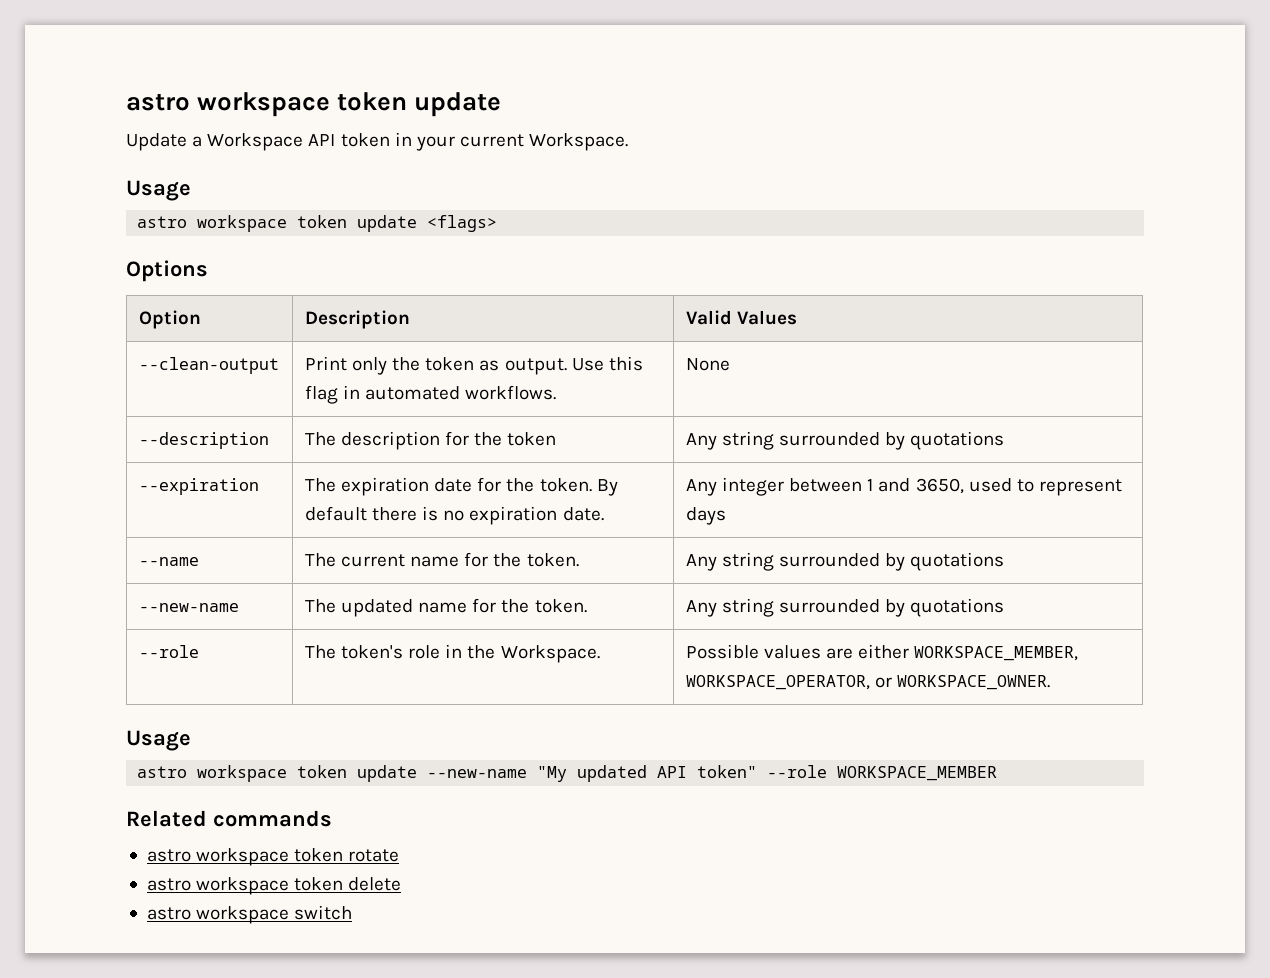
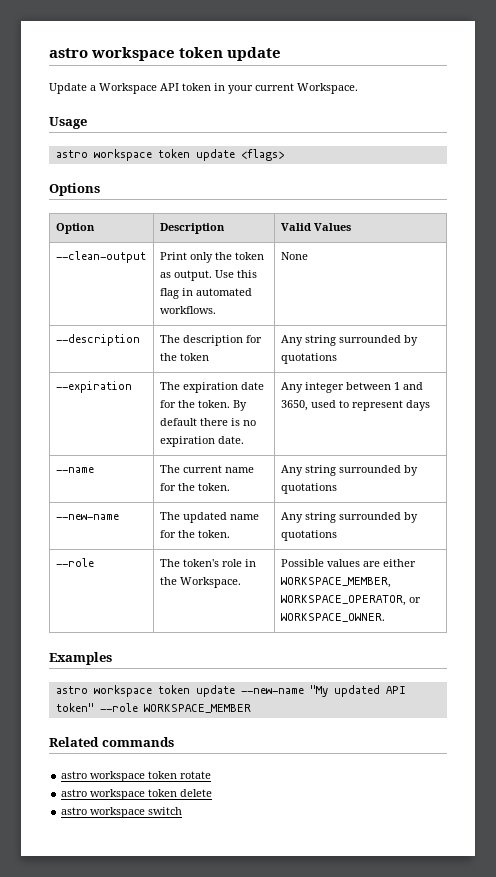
  --role | The token's role in the Workspace. | Possible values are either WORKSPACE_MEMBER, WORKSPACE_OPERATOR, or WORKSPACE_OWNER.
- Usage
+ Examples

